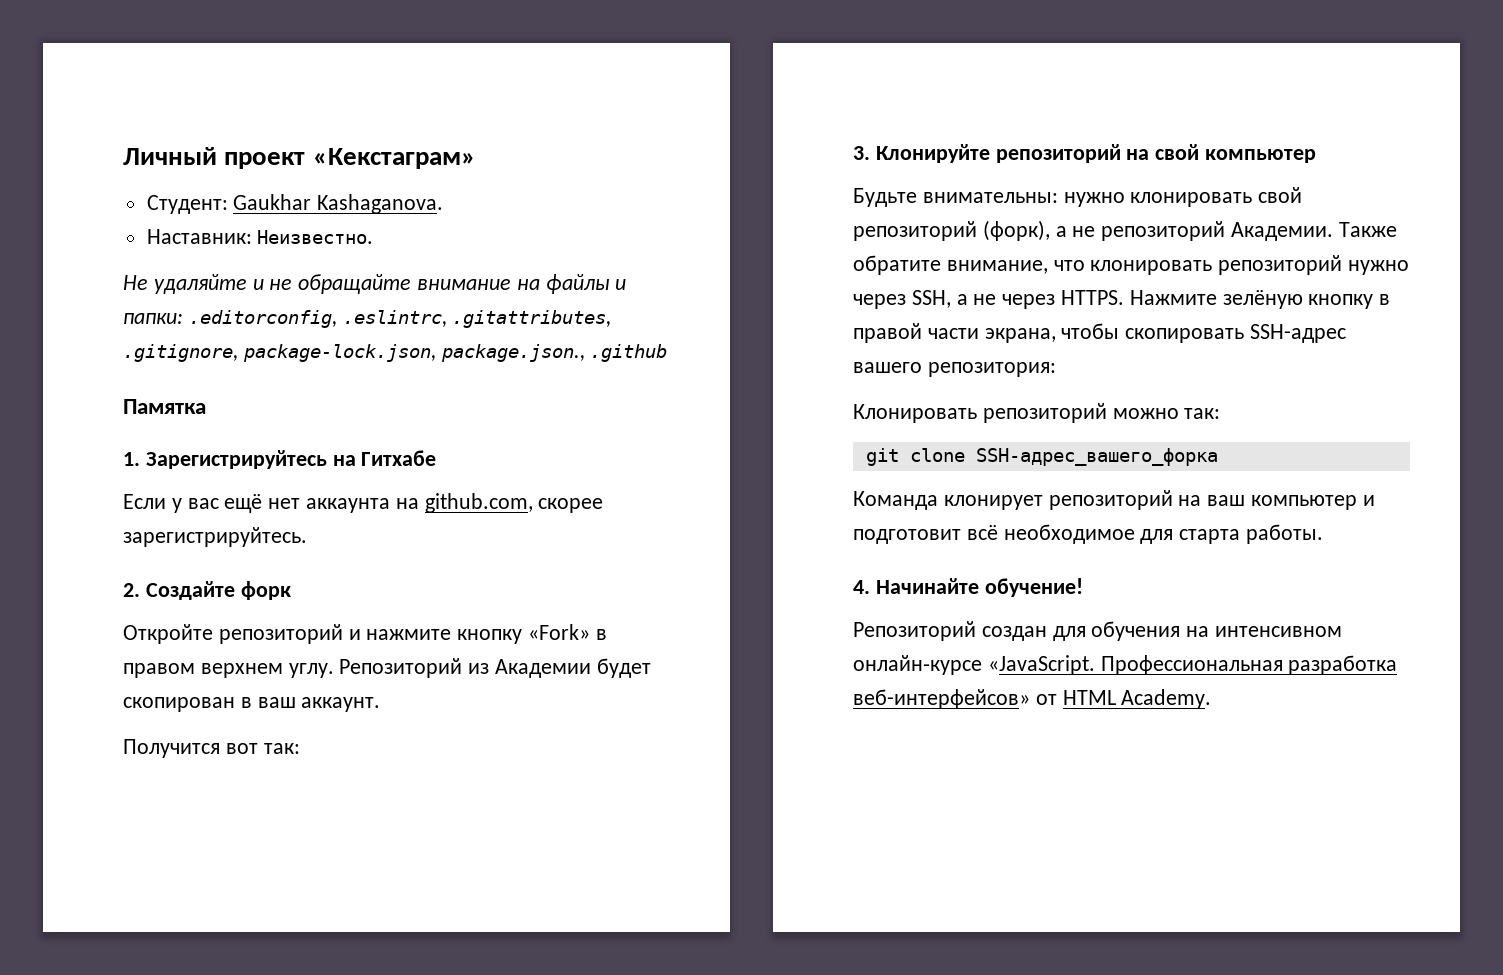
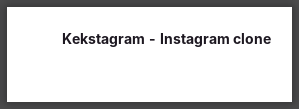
- Личный проект «Кекстаграм»
- Студент: Gaukhar Kashaganova.
- Наставник: Неизвестно.
- Не удаляйте и не обращайте внимание на файлы и папки: .editorconfig, .eslintrc, .gitattributes, .gitignore, package-lock.json, package.json., .github
- Памятка
- 1. Зарегистрируйтесь на Гитхабе
- Если у вас ещё нет аккаунта на github.com, скорее зарегистрируйтесь.
- 2. Создайте форк
- Откройте репозиторий и нажмите кнопку «Fork» в правом верхнем углу. Репозиторий из Академии будет скопирован в ваш аккаунт.
- Получится вот так:
- 3. Клонируйте репозиторий на свой компьютер
- Будьте внимательны: нужно клонировать свой репозиторий (форк), а не репозиторий Академии. Также обратите внимание, что клонировать репозиторий нужно через SSH, а не через HTTPS. Нажмите зелёную кнопку в правой части экрана, чтобы скопировать SSH-адрес вашего репозитория:
- Клонировать репозиторий можно так:
- git clone SSH-адрес_вашего_форка
- Команда клонирует репозиторий на ваш компьютер и подготовит всё необходимое для старта работы.
- 4. Начинайте обучение!
- Репозиторий создан для обучения на интенсивном онлайн‑курсе «JavaScript. Профессиональная разработка веб-интерфейсов» от HTML Academy.
+ Kekstagram - Instagram clone

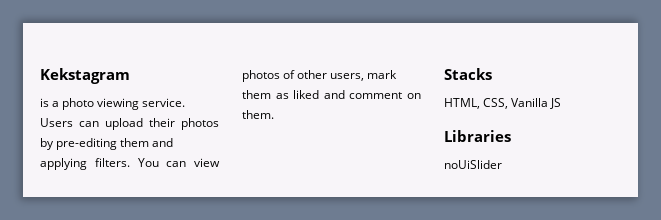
- Kekstagram - Instagram clone
+ Kekstagram
+ is a photo viewing service. Users can upload their photos by pre-editing them and applying filters. You can view photos of other users, mark them as liked and comment on them.
+ Stacks
+ HTML, CSS, Vanilla JS
+ Libraries
+ noUiSlider

